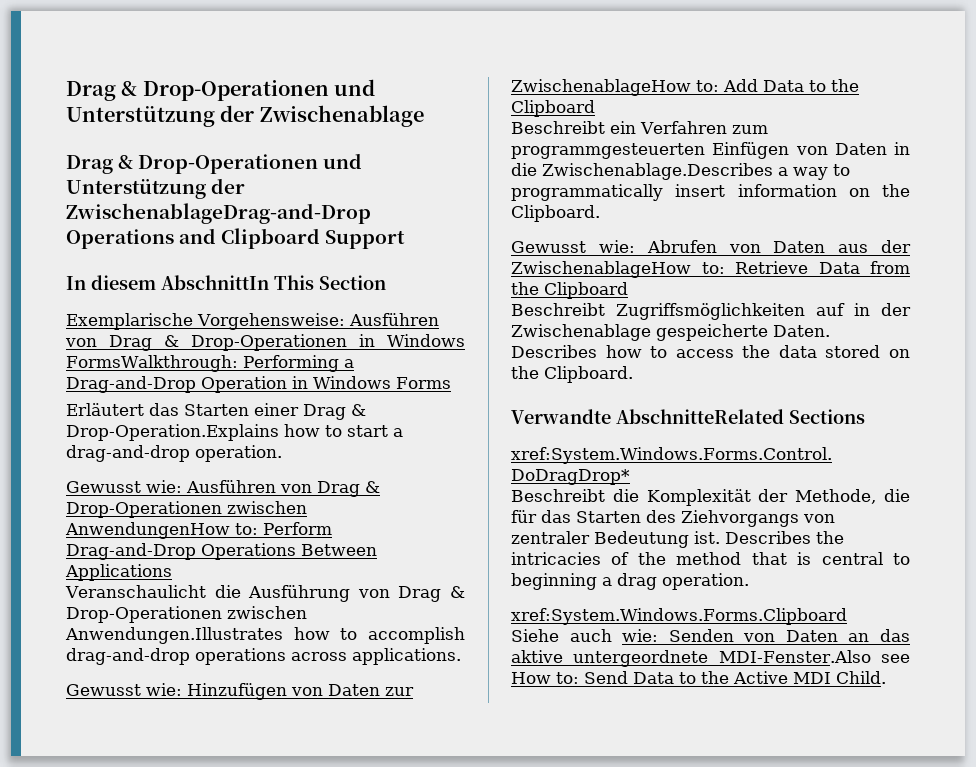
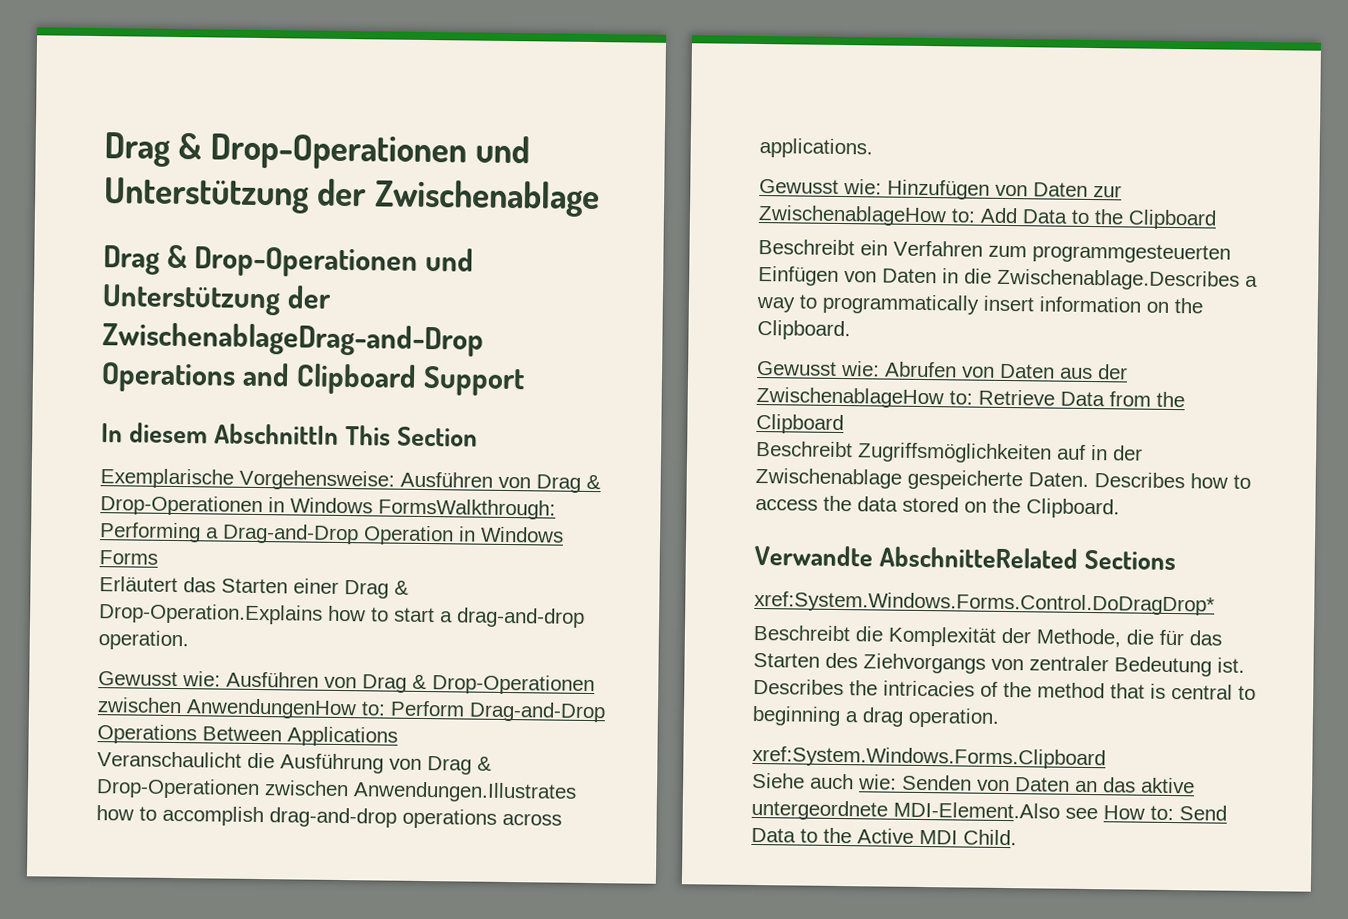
- Siehe auch wie: Senden von Daten an das aktive untergeordnete MDI-Fenster.Also see How to: Send Data to the Active MDI Child.
+ Siehe auch wie: Senden von Daten an das aktive untergeordnete MDI-Element.Also see How to: Send Data to the Active MDI Child.

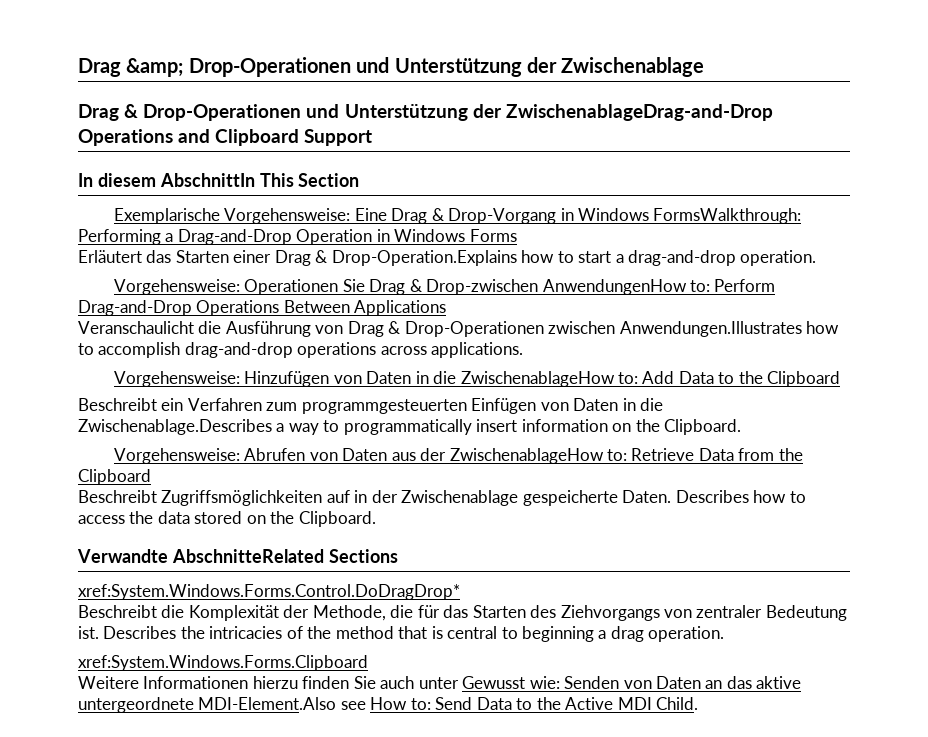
- Drag & Drop-Operationen und Unterstützung der Zwischenablage
+ Drag &amp; Drop-Operationen und Unterstützung der Zwischenablage
- Exemplarische Vorgehensweise: Ausführen von Drag & Drop-Operationen in Windows FormsWalkthrough: Performing a Drag-and-Drop Operation in Windows Forms
+ Exemplarische Vorgehensweise: Eine Drag & Drop-Vorgang in Windows FormsWalkthrough: Performing a Drag-and-Drop Operation in Windows Forms
- Gewusst wie: Ausführen von Drag & Drop-Operationen zwischen AnwendungenHow to: Perform Drag-and-Drop Operations Between Applications
+ Vorgehensweise: Operationen Sie Drag & Drop-zwischen AnwendungenHow to: Perform Drag-and-Drop Operations Between Applications
- Gewusst wie: Hinzufügen von Daten zur ZwischenablageHow to: Add Data to the Clipboard
+ Vorgehensweise: Hinzufügen von Daten in die ZwischenablageHow to: Add Data to the Clipboard
- Gewusst wie: Abrufen von Daten aus der ZwischenablageHow to: Retrieve Data from the Clipboard
+ Vorgehensweise: Abrufen von Daten aus der ZwischenablageHow to: Retrieve Data from the Clipboard
- Siehe auch wie: Senden von Daten an das aktive untergeordnete MDI-Element.Also see How to: Send Data to the Active MDI Child.
+ Weitere Informationen hierzu finden Sie auch unter Gewusst wie: Senden von Daten an das aktive untergeordnete MDI-Element.Also see How to: Send Data to the Active MDI Child.

